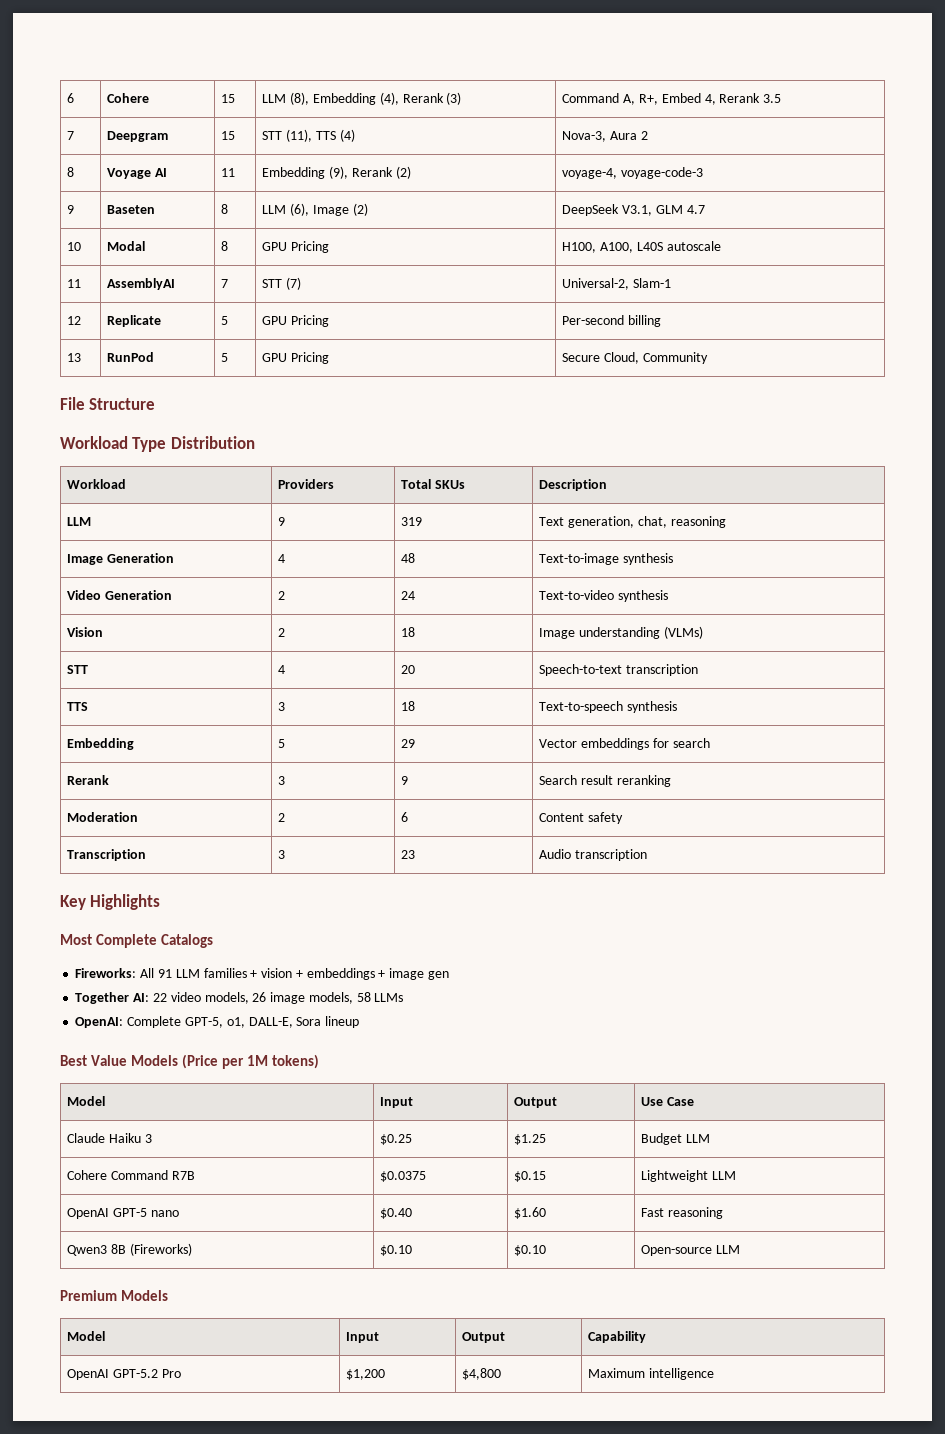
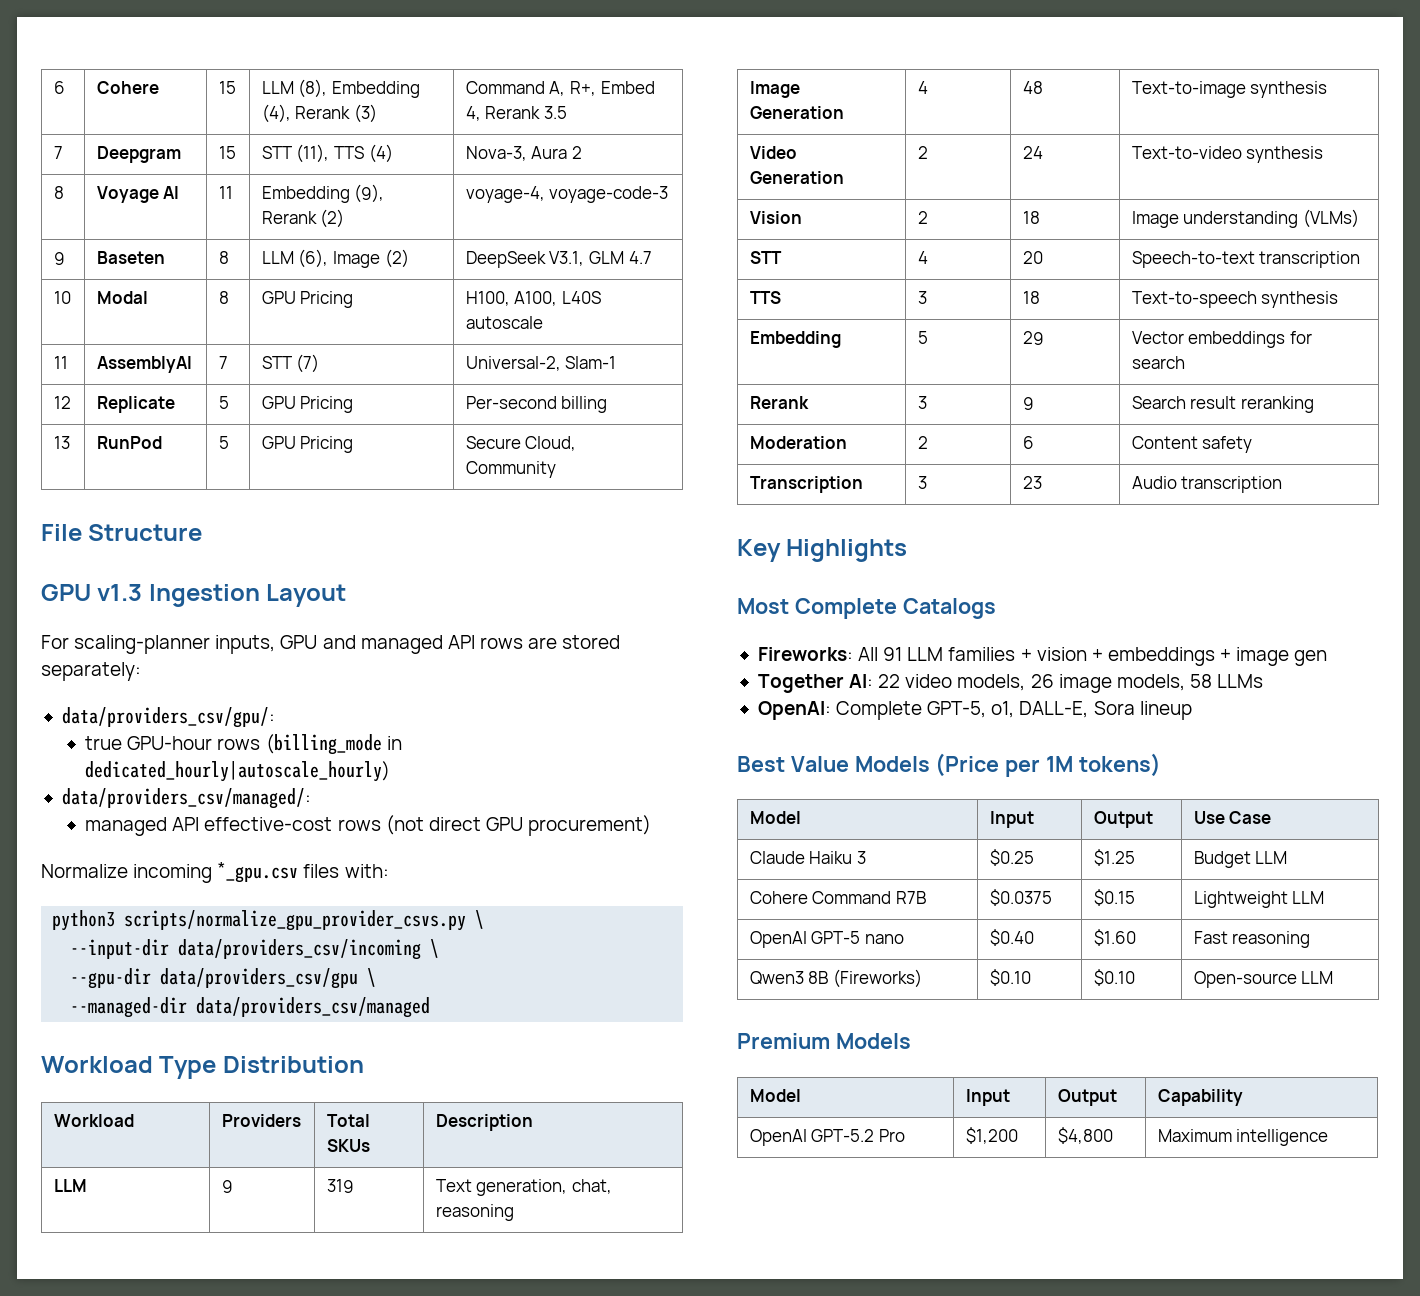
+ GPU v1.3 Ingestion Layout
+ For scaling-planner inputs, GPU and managed API rows are stored separately:
+ data/providers_csv/gpu/:
+ true GPU-hour rows (billing_mode in dedicated_hourly|autoscale_hourly)
+ data/providers_csv/managed/:
+ managed API effective-cost rows (not direct GPU procurement)
+ Normalize incoming *_gpu.csv files with:
+ python3 scripts/normalize_gpu_provider_csvs.py \
+ --input-dir data/providers_csv/incoming \
+ --gpu-dir data/providers_csv/gpu \
+ --managed-dir data/providers_csv/managed

